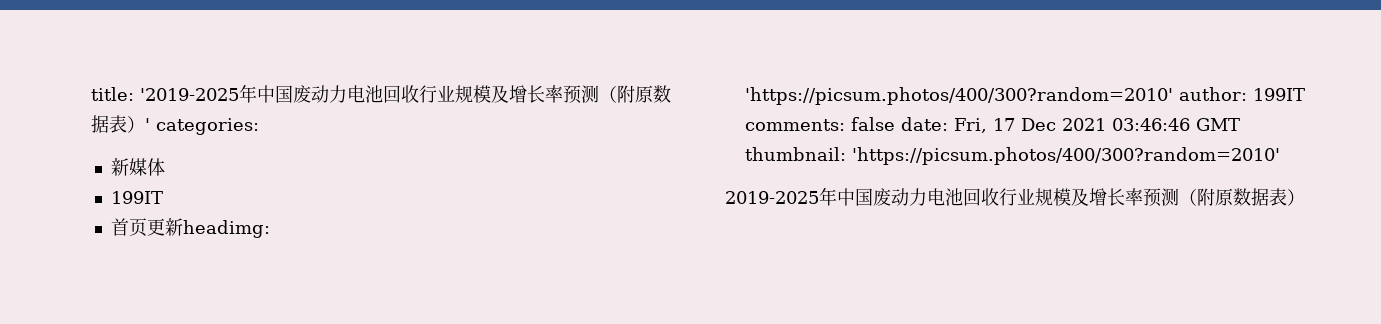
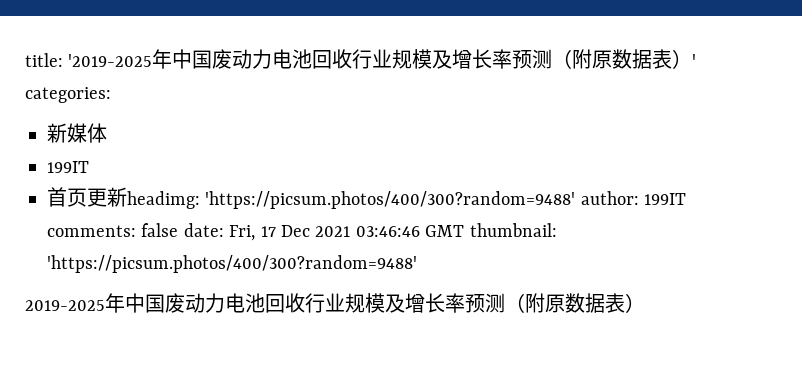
- 首页更新headimg: 'https://picsum.photos/400/300?random=2010' author: 199IT comments: false date: Fri, 17 Dec 2021 03:46:46 GMT thumbnail: 'https://picsum.photos/400/300?random=2010'
+ 首页更新headimg: 'https://picsum.photos/400/300?random=9488' author: 199IT comments: false date: Fri, 17 Dec 2021 03:46:46 GMT thumbnail: 'https://picsum.photos/400/300?random=9488'

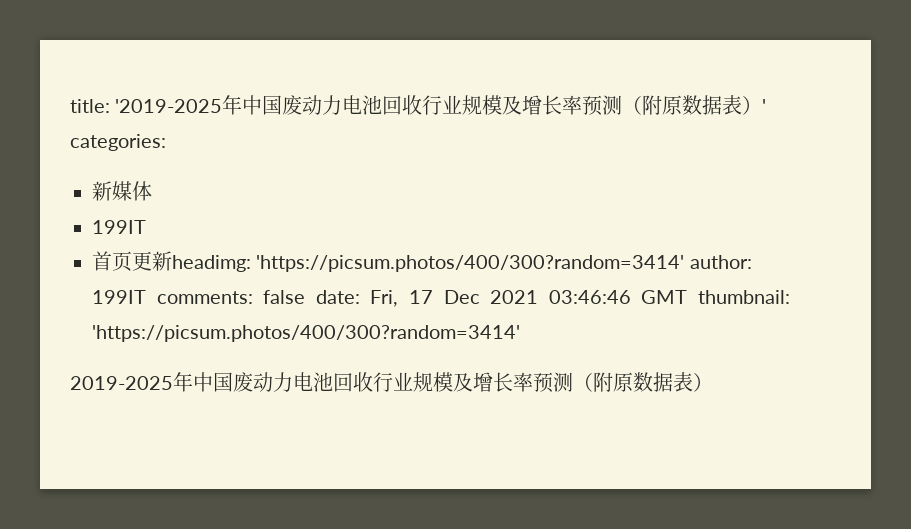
- 首页更新headimg: 'https://picsum.photos/400/300?random=9488' author: 199IT comments: false date: Fri, 17 Dec 2021 03:46:46 GMT thumbnail: 'https://picsum.photos/400/300?random=9488'
+ 首页更新headimg: 'https://picsum.photos/400/300?random=3414' author: 199IT comments: false date: Fri, 17 Dec 2021 03:46:46 GMT thumbnail: 'https://picsum.photos/400/300?random=3414'

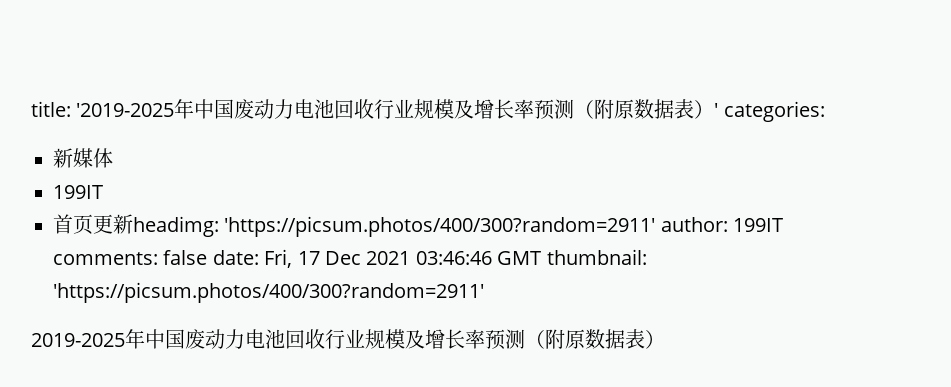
- 首页更新headimg: 'https://picsum.photos/400/300?random=3414' author: 199IT comments: false date: Fri, 17 Dec 2021 03:46:46 GMT thumbnail: 'https://picsum.photos/400/300?random=3414'
+ 首页更新headimg: 'https://picsum.photos/400/300?random=2911' author: 199IT comments: false date: Fri, 17 Dec 2021 03:46:46 GMT thumbnail: 'https://picsum.photos/400/300?random=2911'

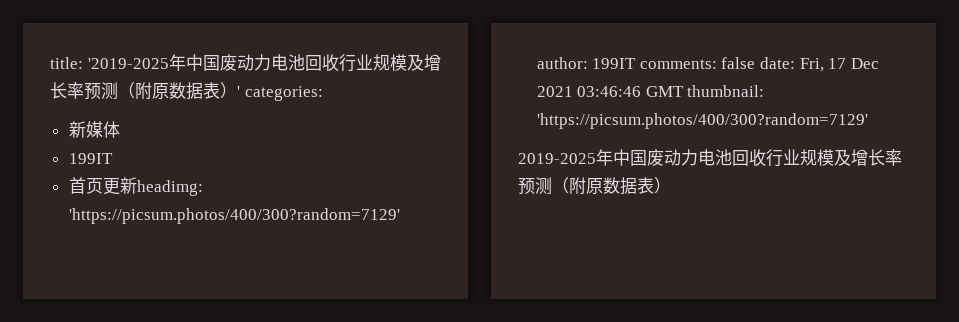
- 首页更新headimg: 'https://picsum.photos/400/300?random=2911' author: 199IT comments: false date: Fri, 17 Dec 2021 03:46:46 GMT thumbnail: 'https://picsum.photos/400/300?random=2911'
+ 首页更新headimg: 'https://picsum.photos/400/300?random=7129' author: 199IT comments: false date: Fri, 17 Dec 2021 03:46:46 GMT thumbnail: 'https://picsum.photos/400/300?random=7129'

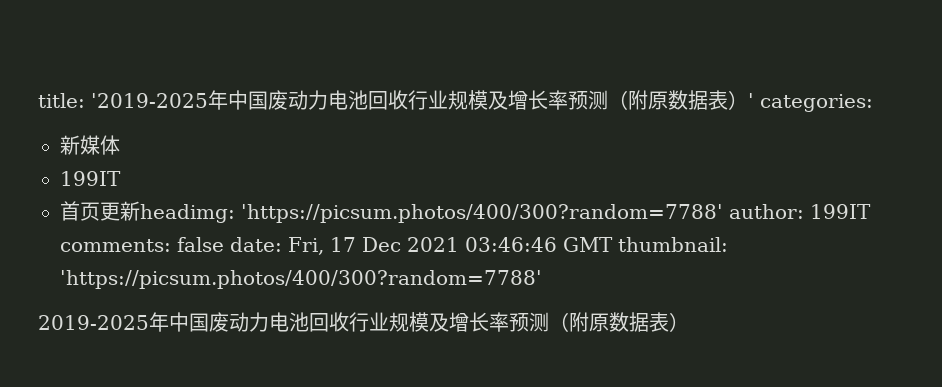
- 首页更新headimg: 'https://picsum.photos/400/300?random=7129' author: 199IT comments: false date: Fri, 17 Dec 2021 03:46:46 GMT thumbnail: 'https://picsum.photos/400/300?random=7129'
+ 首页更新headimg: 'https://picsum.photos/400/300?random=7788' author: 199IT comments: false date: Fri, 17 Dec 2021 03:46:46 GMT thumbnail: 'https://picsum.photos/400/300?random=7788'

